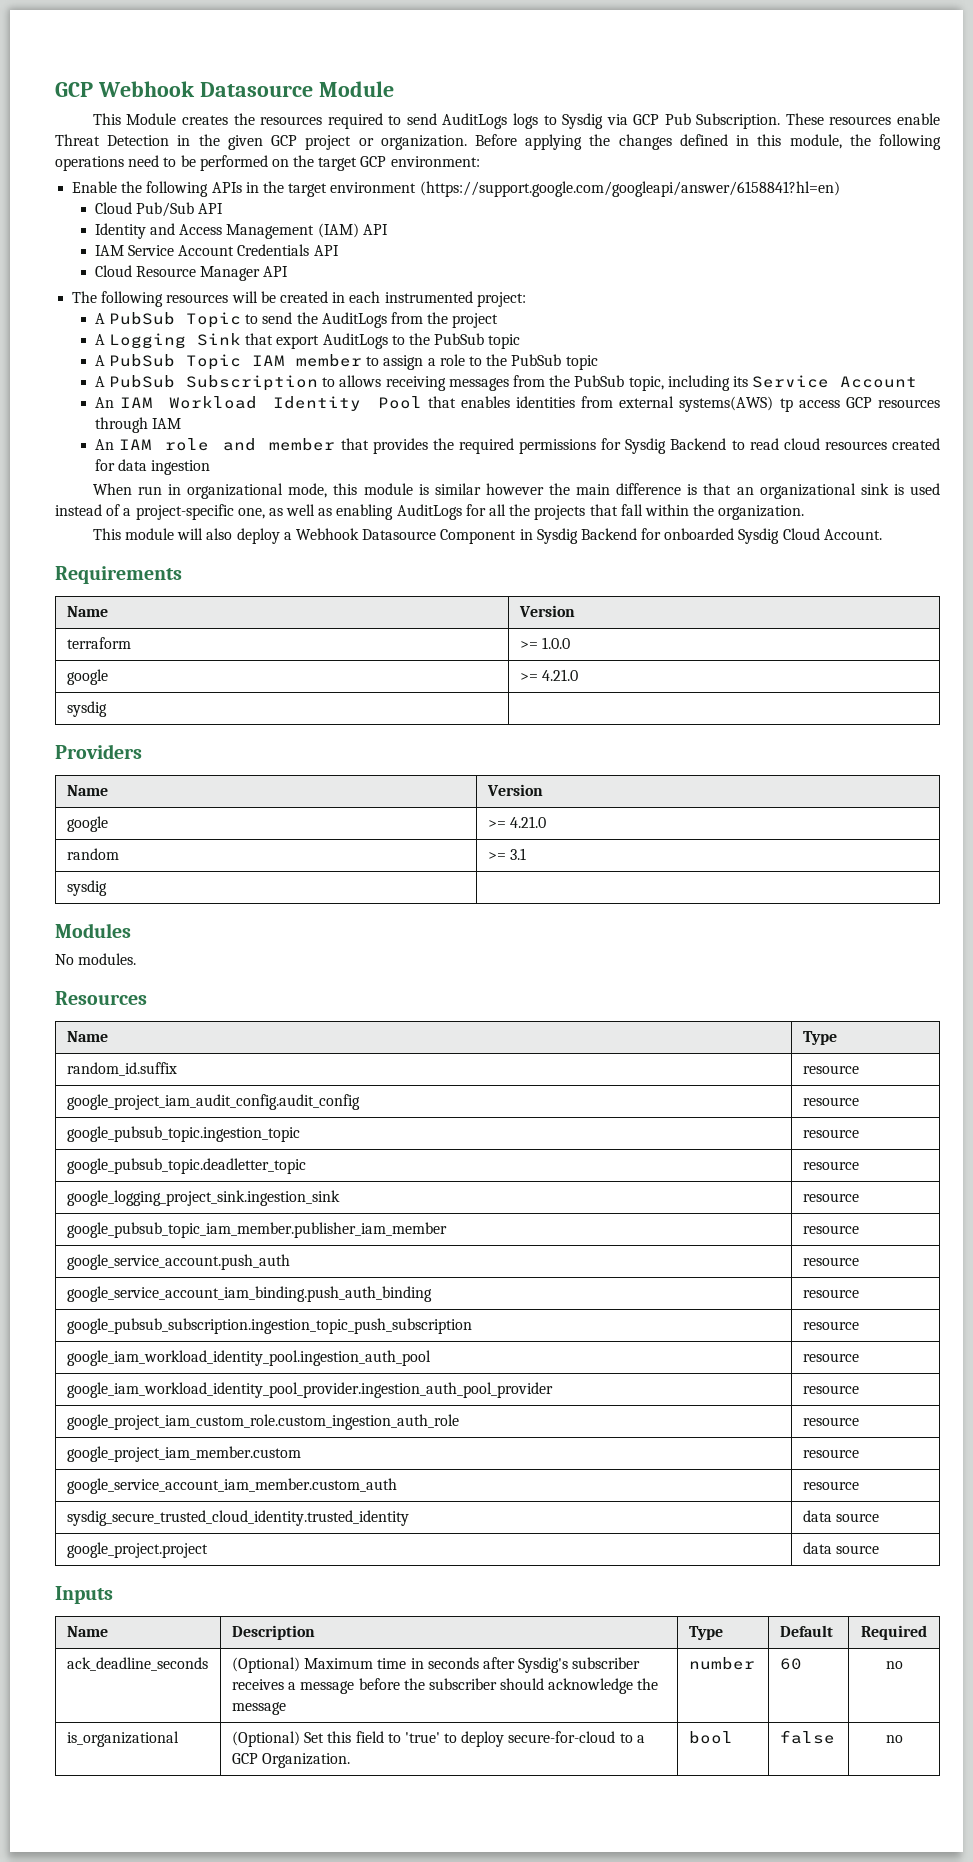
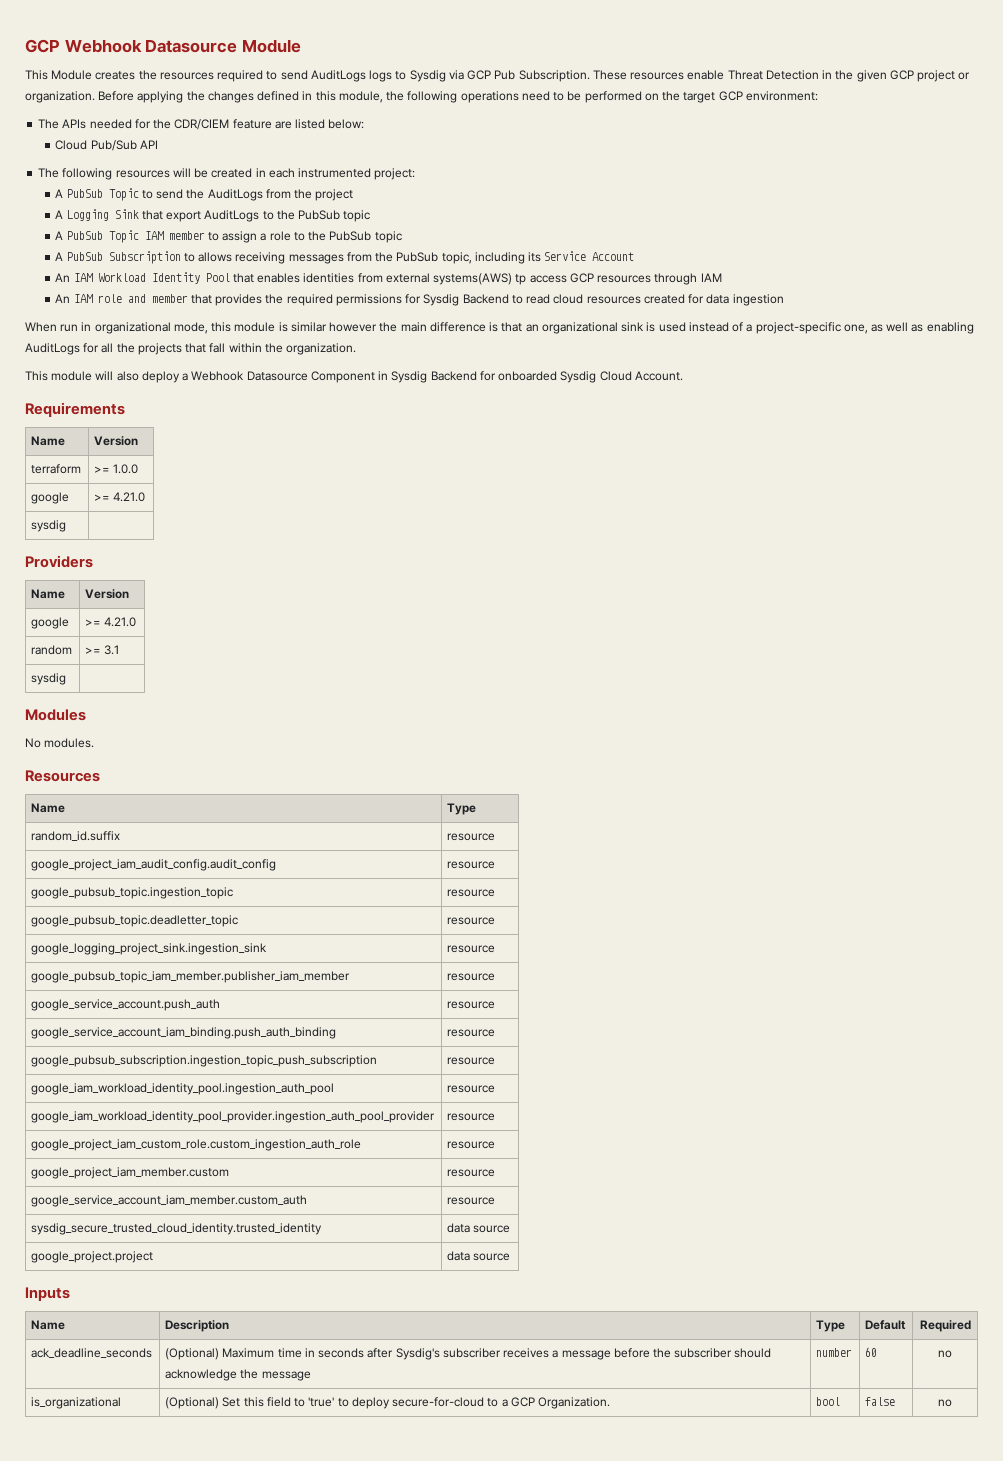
- Enable the following APIs in the target environment (https://support.google.com/googleapi/answer/6158841?hl=en)
+ The APIs needed for the CDR/CIEM feature are listed below:
  Cloud Pub/Sub API
- Identity and Access Management (IAM) API
- IAM Service Account Credentials API
- Cloud Resource Manager API

